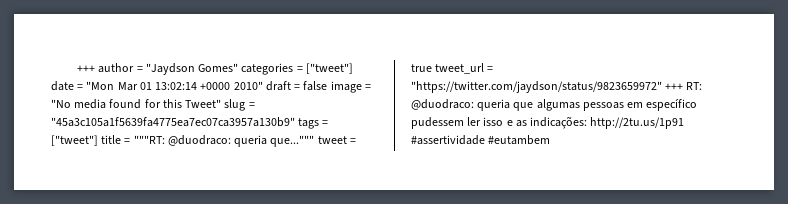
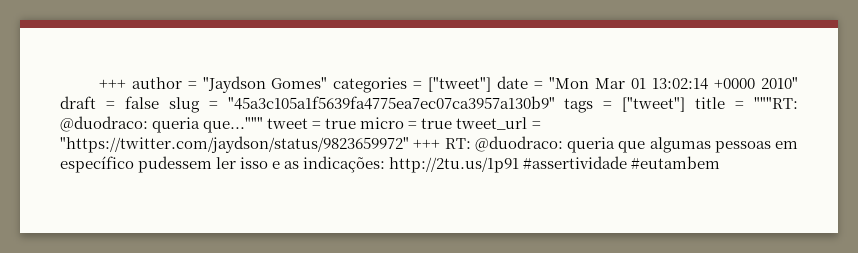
- +++ author = "Jaydson Gomes" categories = ["tweet"] date = "Mon Mar 01 13:02:14 +0000 2010" draft = false image = "No media found for this Tweet" slug = "45a3c105a1f5639fa4775ea7ec07ca3957a130b9" tags = ["tweet"] title = """RT: @duodraco: queria que...""" tweet = true tweet_url = "https://twitter.com/jaydson/status/9823659972" +++ RT: @duodraco: queria que algumas pessoas em específico pudessem ler isso e as indicações: http://2tu.us/1p91 #assertividade #eutambem
+ +++ author = "Jaydson Gomes" categories = ["tweet"] date = "Mon Mar 01 13:02:14 +0000 2010" draft = false slug = "45a3c105a1f5639fa4775ea7ec07ca3957a130b9" tags = ["tweet"] title = """RT: @duodraco: queria que...""" tweet = true micro = true tweet_url = "https://twitter.com/jaydson/status/9823659972" +++ RT: @duodraco: queria que algumas pessoas em específico pudessem ler isso e as indicações: http://2tu.us/1p91 #assertividade #eutambem

